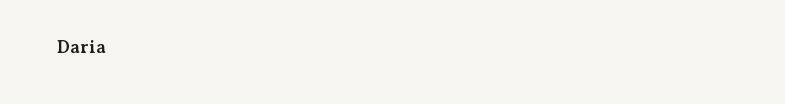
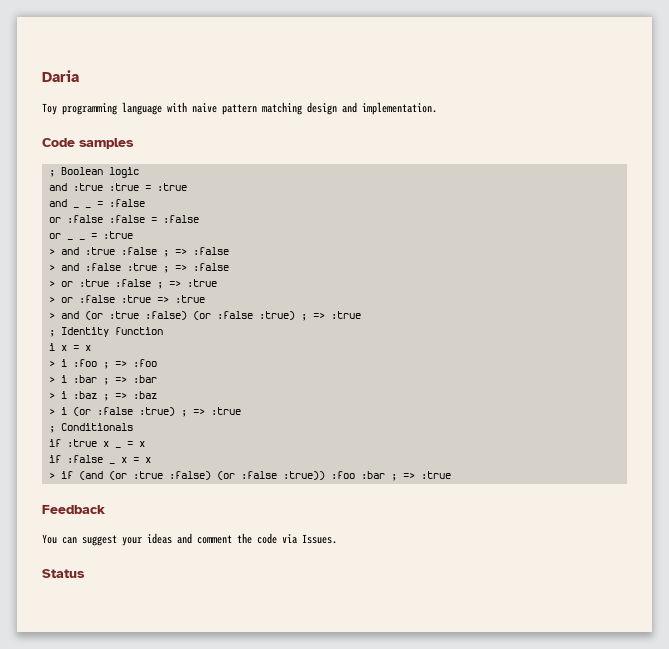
+ Toy programming language with naive pattern matching design and implementation.
+ Code samples
+ ; Boolean logic
+ and :true :true = :true
+ and _ _ = :false
+ or :false :false = :false
+ or _ _ = :true
+ > and :true :false ; => :false
+ > and :false :true ; => :false
+ > or :true :false ; => :true
+ > or :false :true => :true
+ > and (or :true :false) (or :false :true) ; => :true
+ ; Identity function
+ i x = x
+ > i :foo ; => :foo
+ > i :bar ; => :bar
+ > i :baz ; => :baz
+ > i (or :false :true) ; => :true
+ ; Conditionals
+ if :true x _ = x
+ if :false _ x = x
+ > if (and (or :true :false) (or :false :true)) :foo :bar ; => :true
+ Feedback
+ You can suggest your ideas and comment the code via Issues.
+ Status

